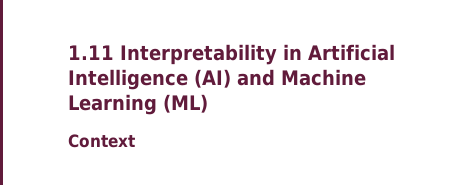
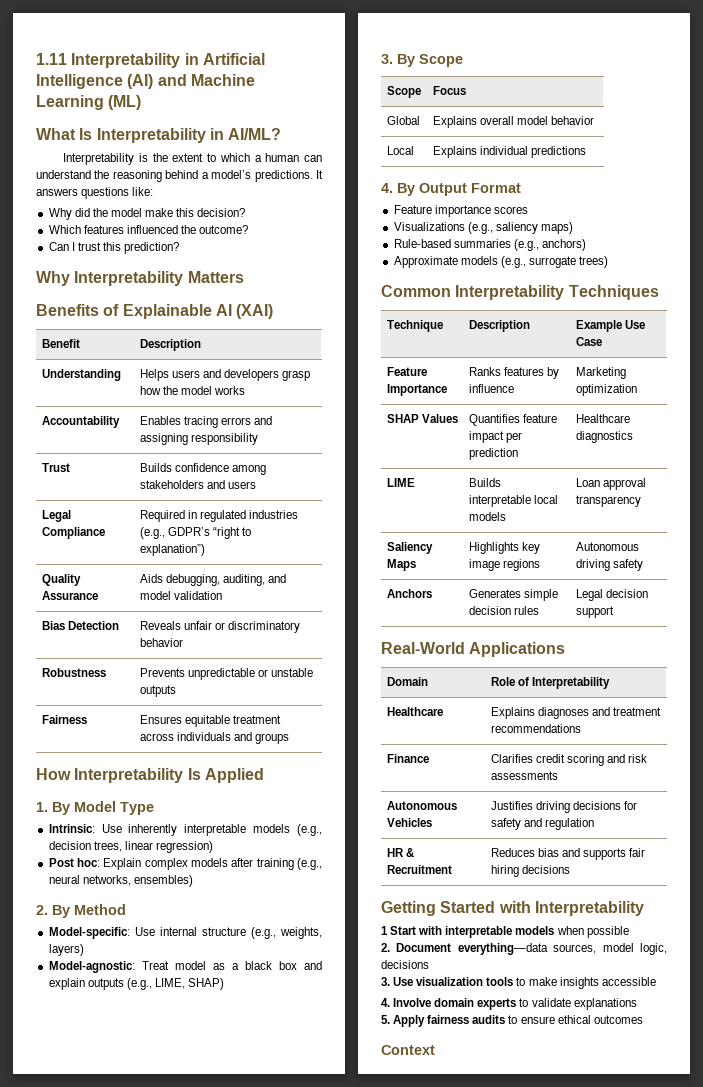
+ What Is Interpretability in AI/ML?
+ Interpretability is the extent to which a human can understand the reasoning behind a model’s predictions. It answers questions like:
+ Why did the model make this decision?
+ Which features influenced the outcome?
+ Can I trust this prediction?
+ Why Interpretability Matters
+ Benefits of Explainable AI (XAI)
+ Benefit | Description
+ Understanding | Helps users and developers grasp how the model works
+ Accountability | Enables tracing errors and assigning responsibility
+ Trust | Builds confidence among stakeholders and users
+ Legal Compliance | Required in regulated industries (e.g., GDPR’s “right to explanation”)
+ Quality Assurance | Aids debugging, auditing, and model validation
+ Bias Detection | Reveals unfair or discriminatory behavior
+ Robustness | Prevents unpredictable or unstable outputs
+ Fairness | Ensures equitable treatment across individuals and groups
+ How Interpretability Is Applied
+ 1. By Model Type
+ Intrinsic: Use inherently interpretable models (e.g., decision trees, linear regression)
+ Post hoc: Explain complex models after training (e.g., neural networks, ensembles)
+ 2. By Method
+ Model-specific: Use internal structure (e.g., weights, layers)
+ Model-agnostic: Treat model as a black box and explain outputs (e.g., LIME, SHAP)
+ 3. By Scope
+ Scope | Focus
+ Global | Explains overall model behavior
+ Local | Explains individual predictions
+ 4. By Output Format
+ Feature importance scores
+ Visualizations (e.g., saliency maps)
+ Rule-based summaries (e.g., anchors)
+ Approximate models (e.g., surrogate trees)
+ Common Interpretability Techniques
+ Technique | Description | Example Use Case
+ Feature Importance | Ranks features by influence | Marketing optimization
+ SHAP Values | Quantifies feature impact per prediction | Healthcare diagnostics
+ LIME | Builds interpretable local models | Loan approval transparency
+ Saliency Maps | Highlights key image regions | Autonomous driving safety
+ Anchors | Generates simple decision rules | Legal decision support
+ Real-World Applications
+ Domain | Role of Interpretability
+ Healthcare | Explains diagnoses and treatment recommendations
+ Finance | Clarifies credit scoring and risk assessments
+ Autonomous Vehicles | Justifies driving decisions for safety and regulation
+ HR & Recruitment | Reduces bias and supports fair hiring decisions
+ Getting Started with Interpretability
+ 1 Start with interpretable models when possible
+ 2. Document everything—data sources, model logic, decisions
+ 3. Use visualization tools to make insights accessible
+ 4. Involve domain experts to validate explanations
+ 5. Apply fairness audits to ensure ethical outcomes

